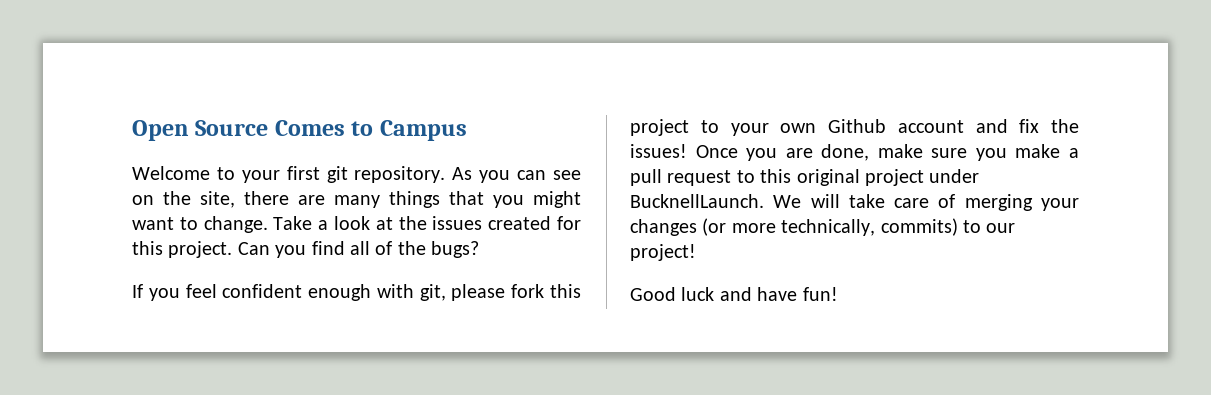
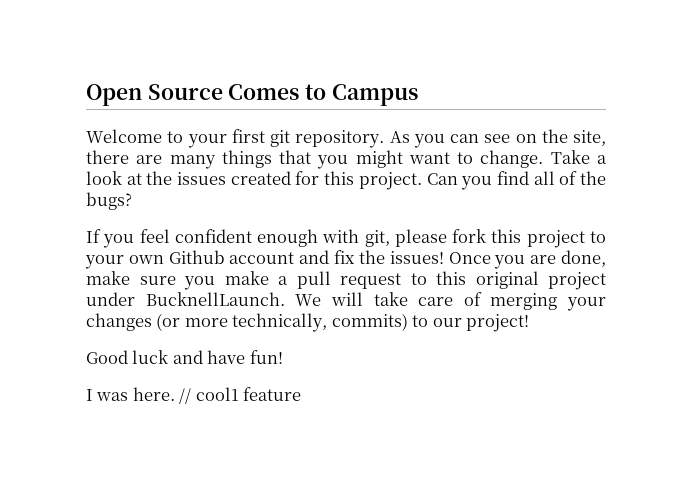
+ I was here. // cool1 feature

